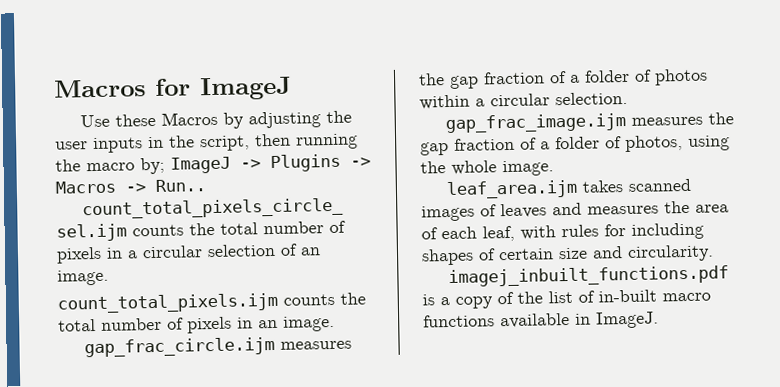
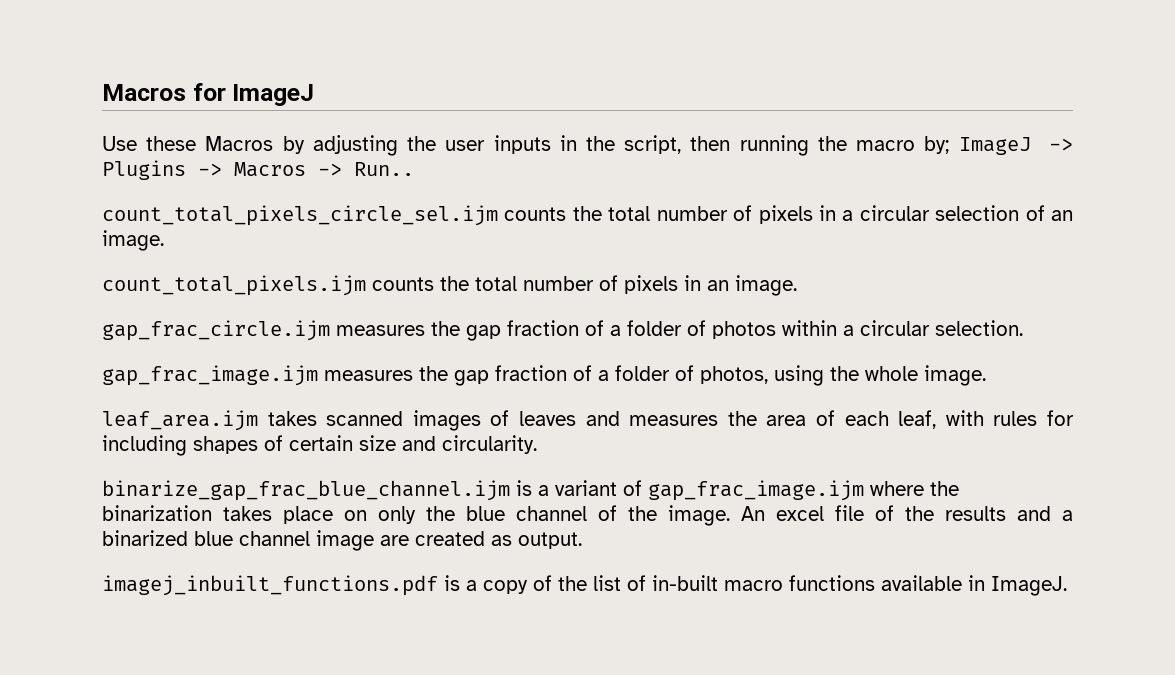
+ binarize_gap_frac_blue_channel.ijm is a variant of gap_frac_image.ijm where the binarization takes place on only the blue channel of the image. An excel file of the results and a binarized blue channel image are created as output.

